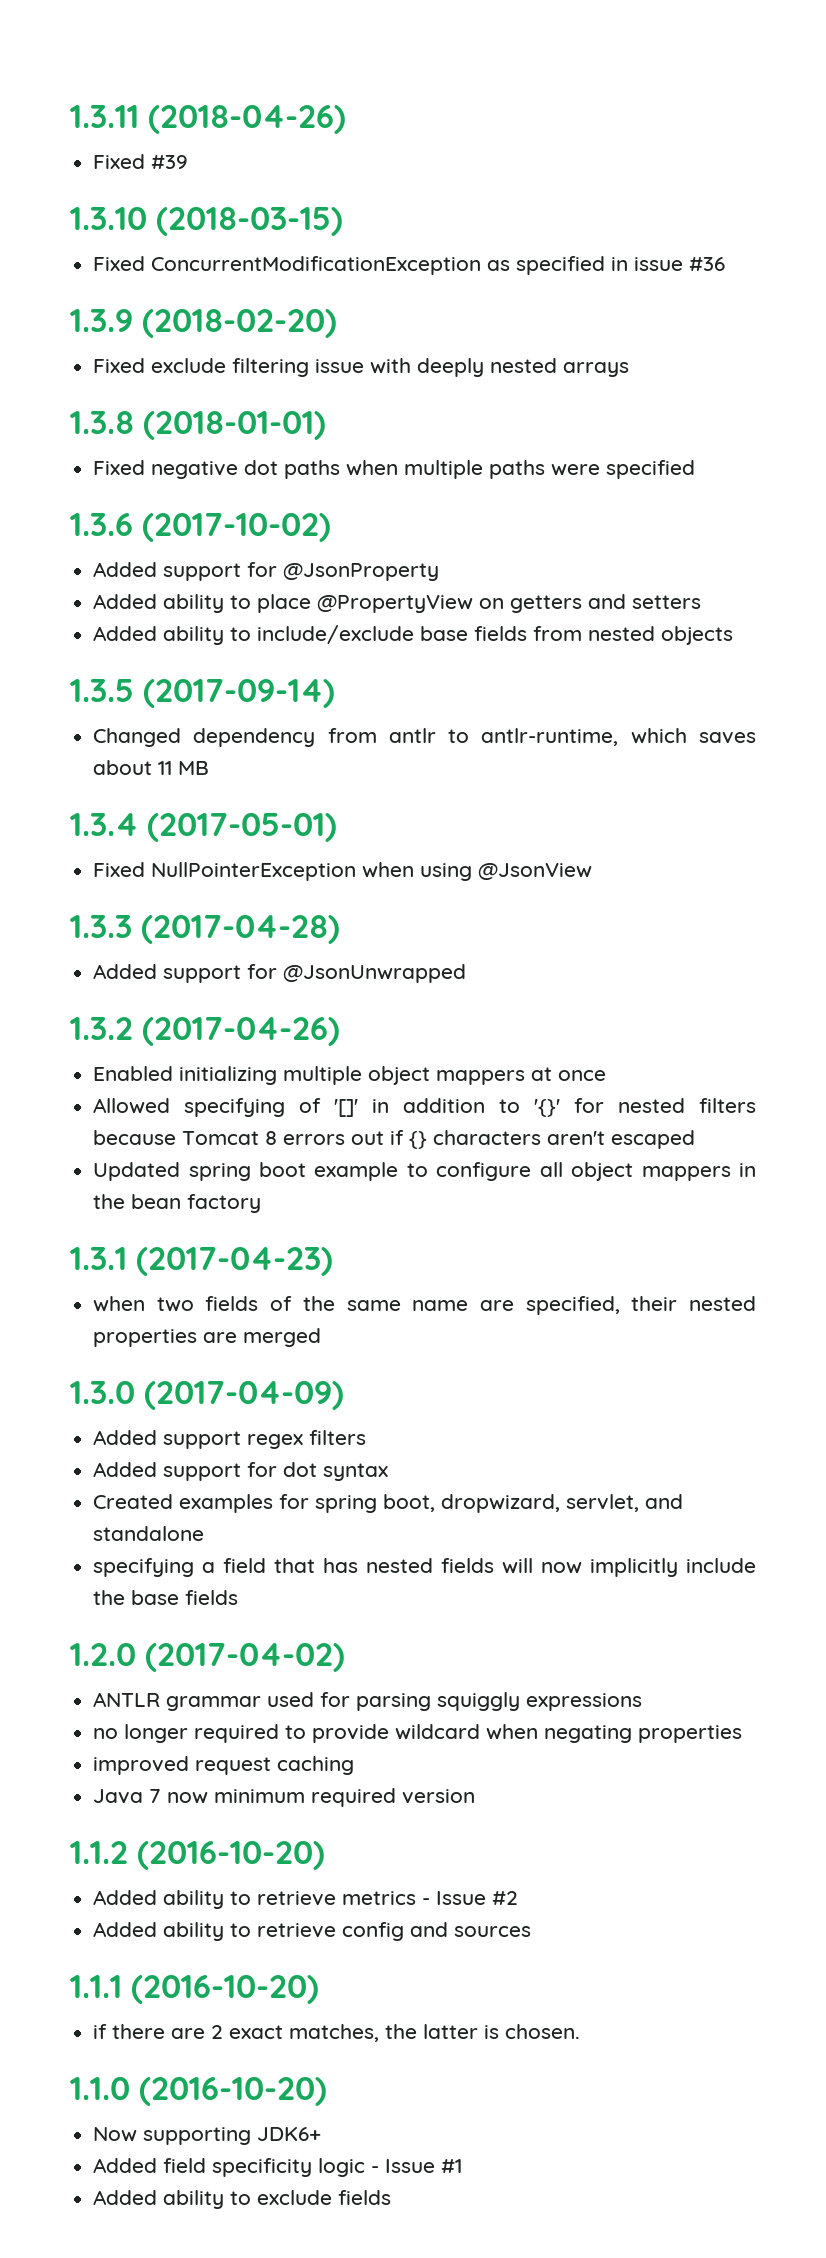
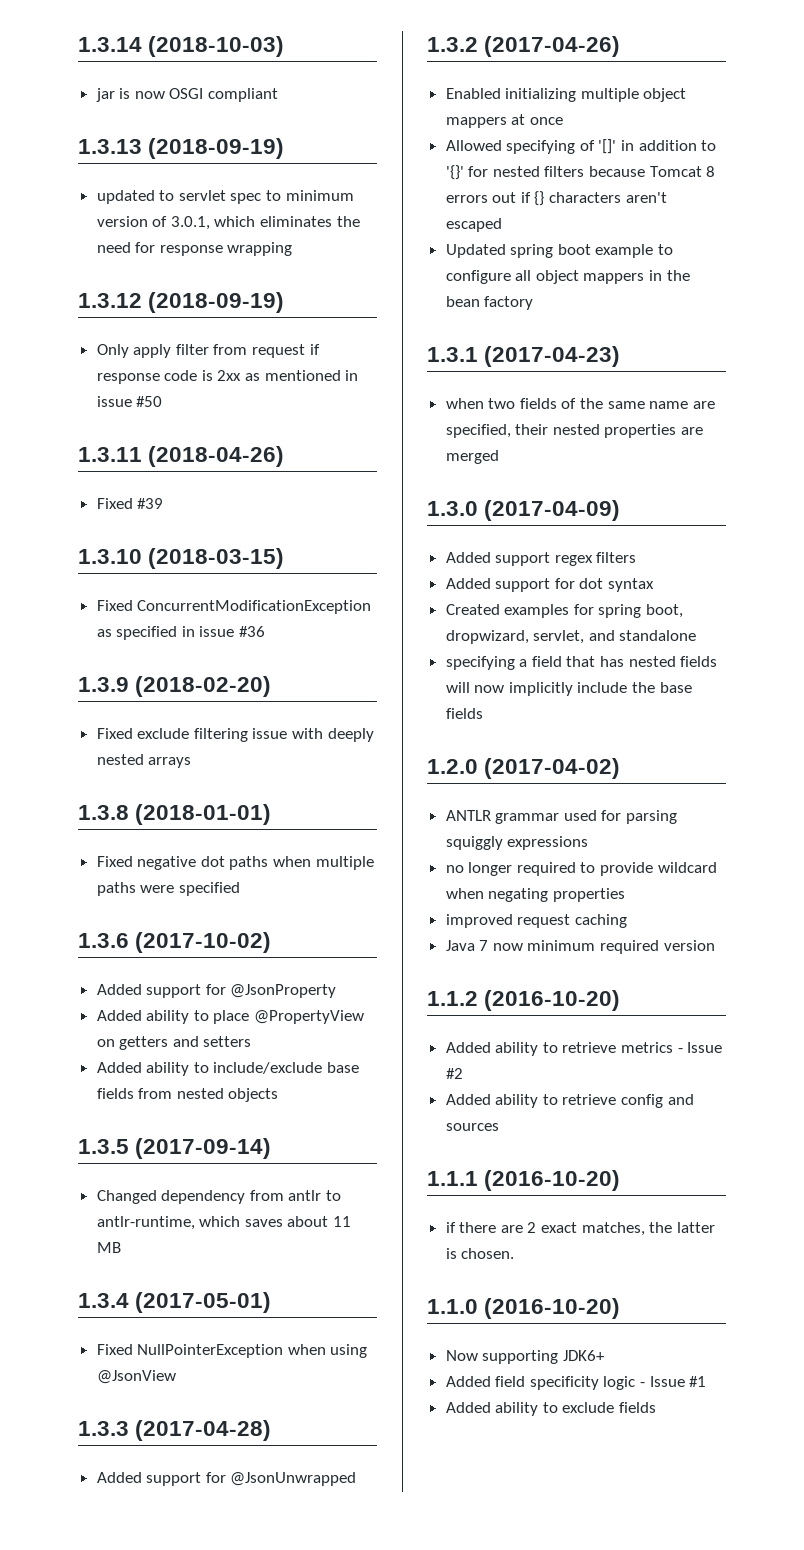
+ 1.3.14 (2018-10-03)
+ jar is now OSGI compliant
+ 1.3.13 (2018-09-19)
+ updated to servlet spec to minimum version of 3.0.1, which eliminates the need for response wrapping
+ 1.3.12 (2018-09-19)
+ Only apply filter from request if response code is 2xx as mentioned in issue #50

